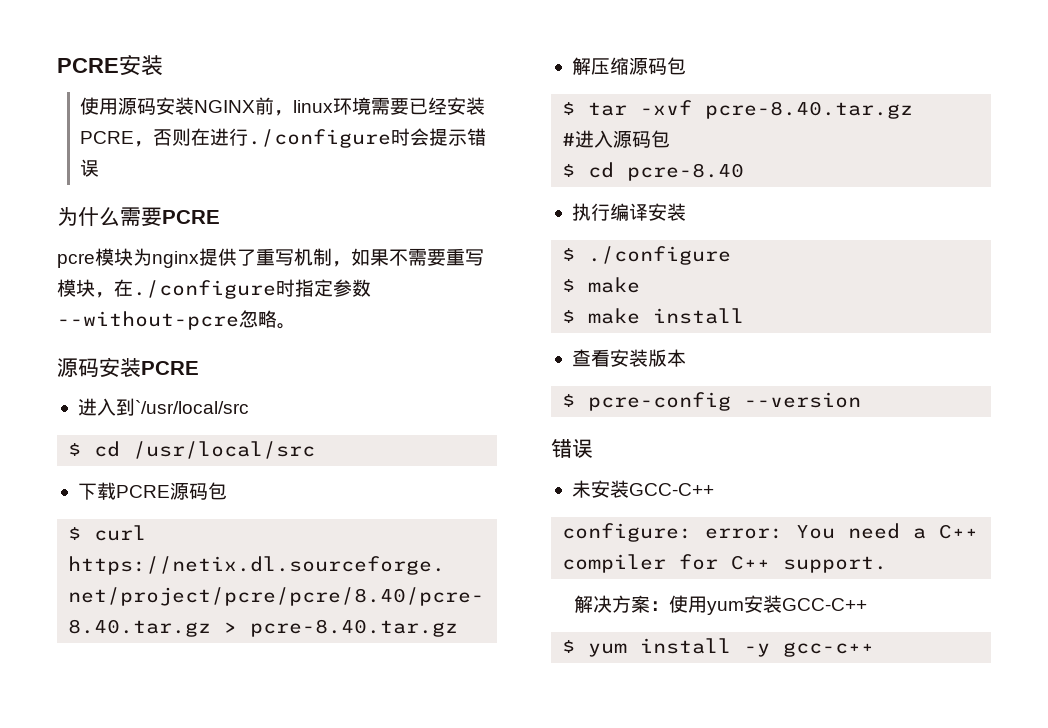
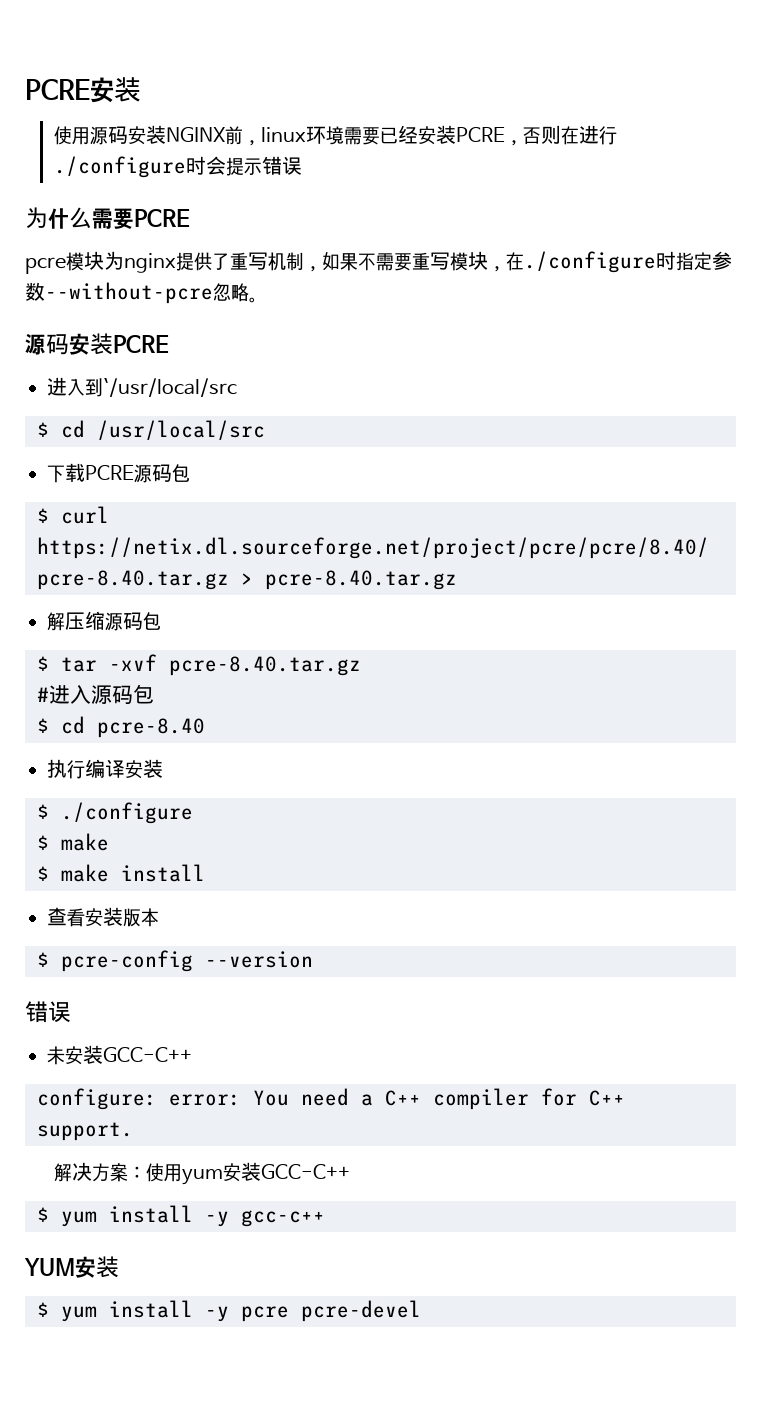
+ YUM安装
+ $ yum install -y pcre pcre-devel

